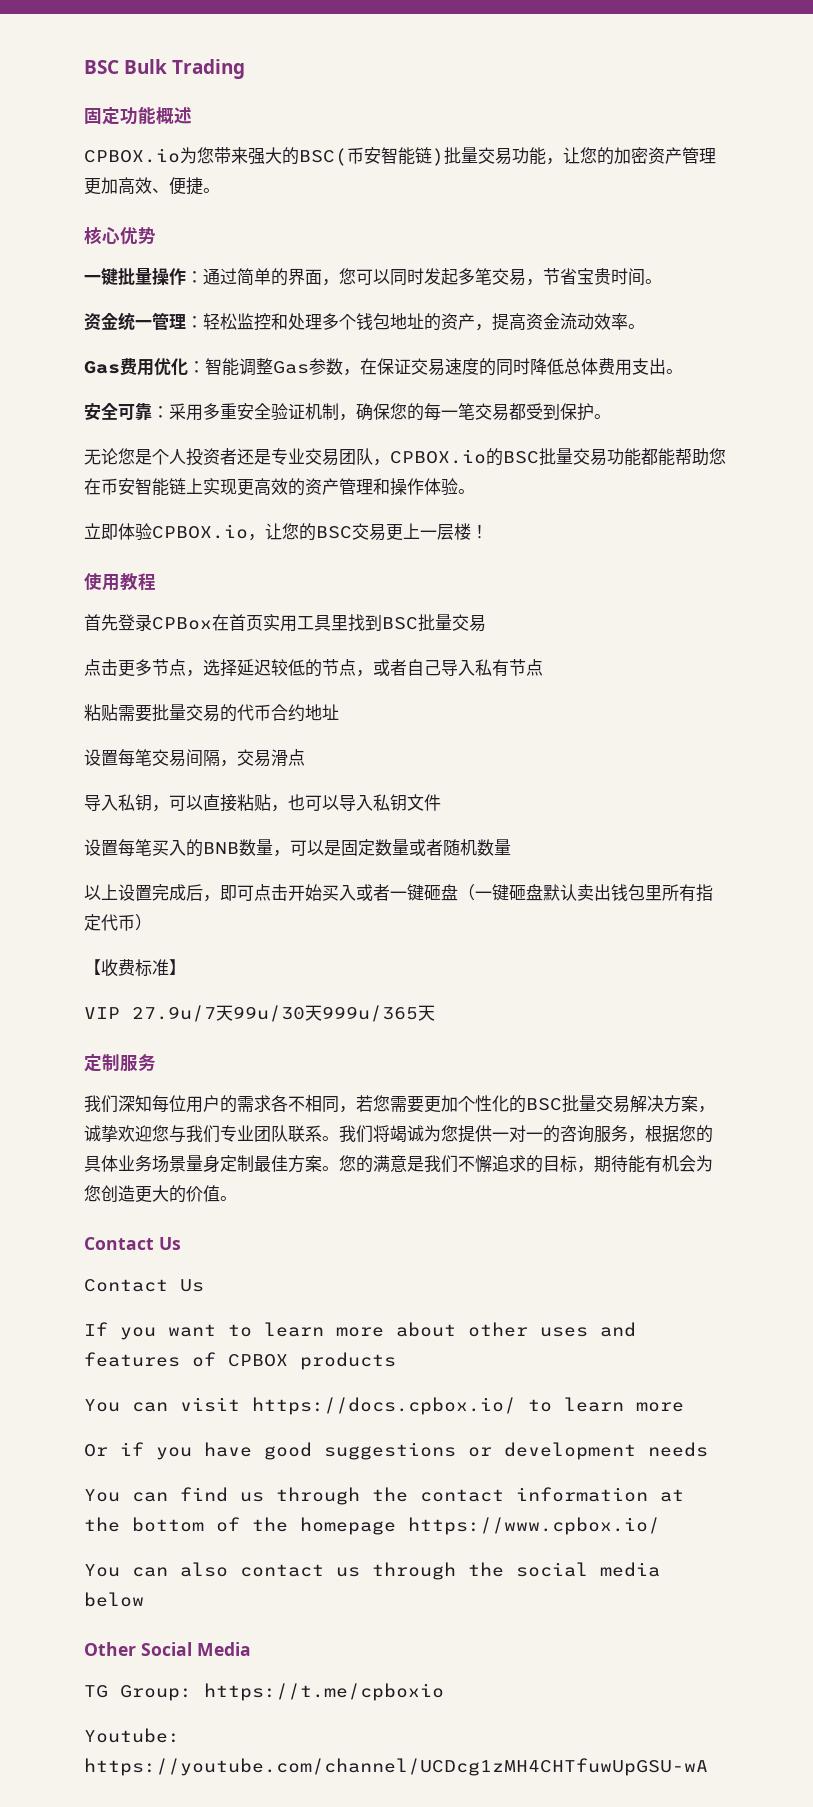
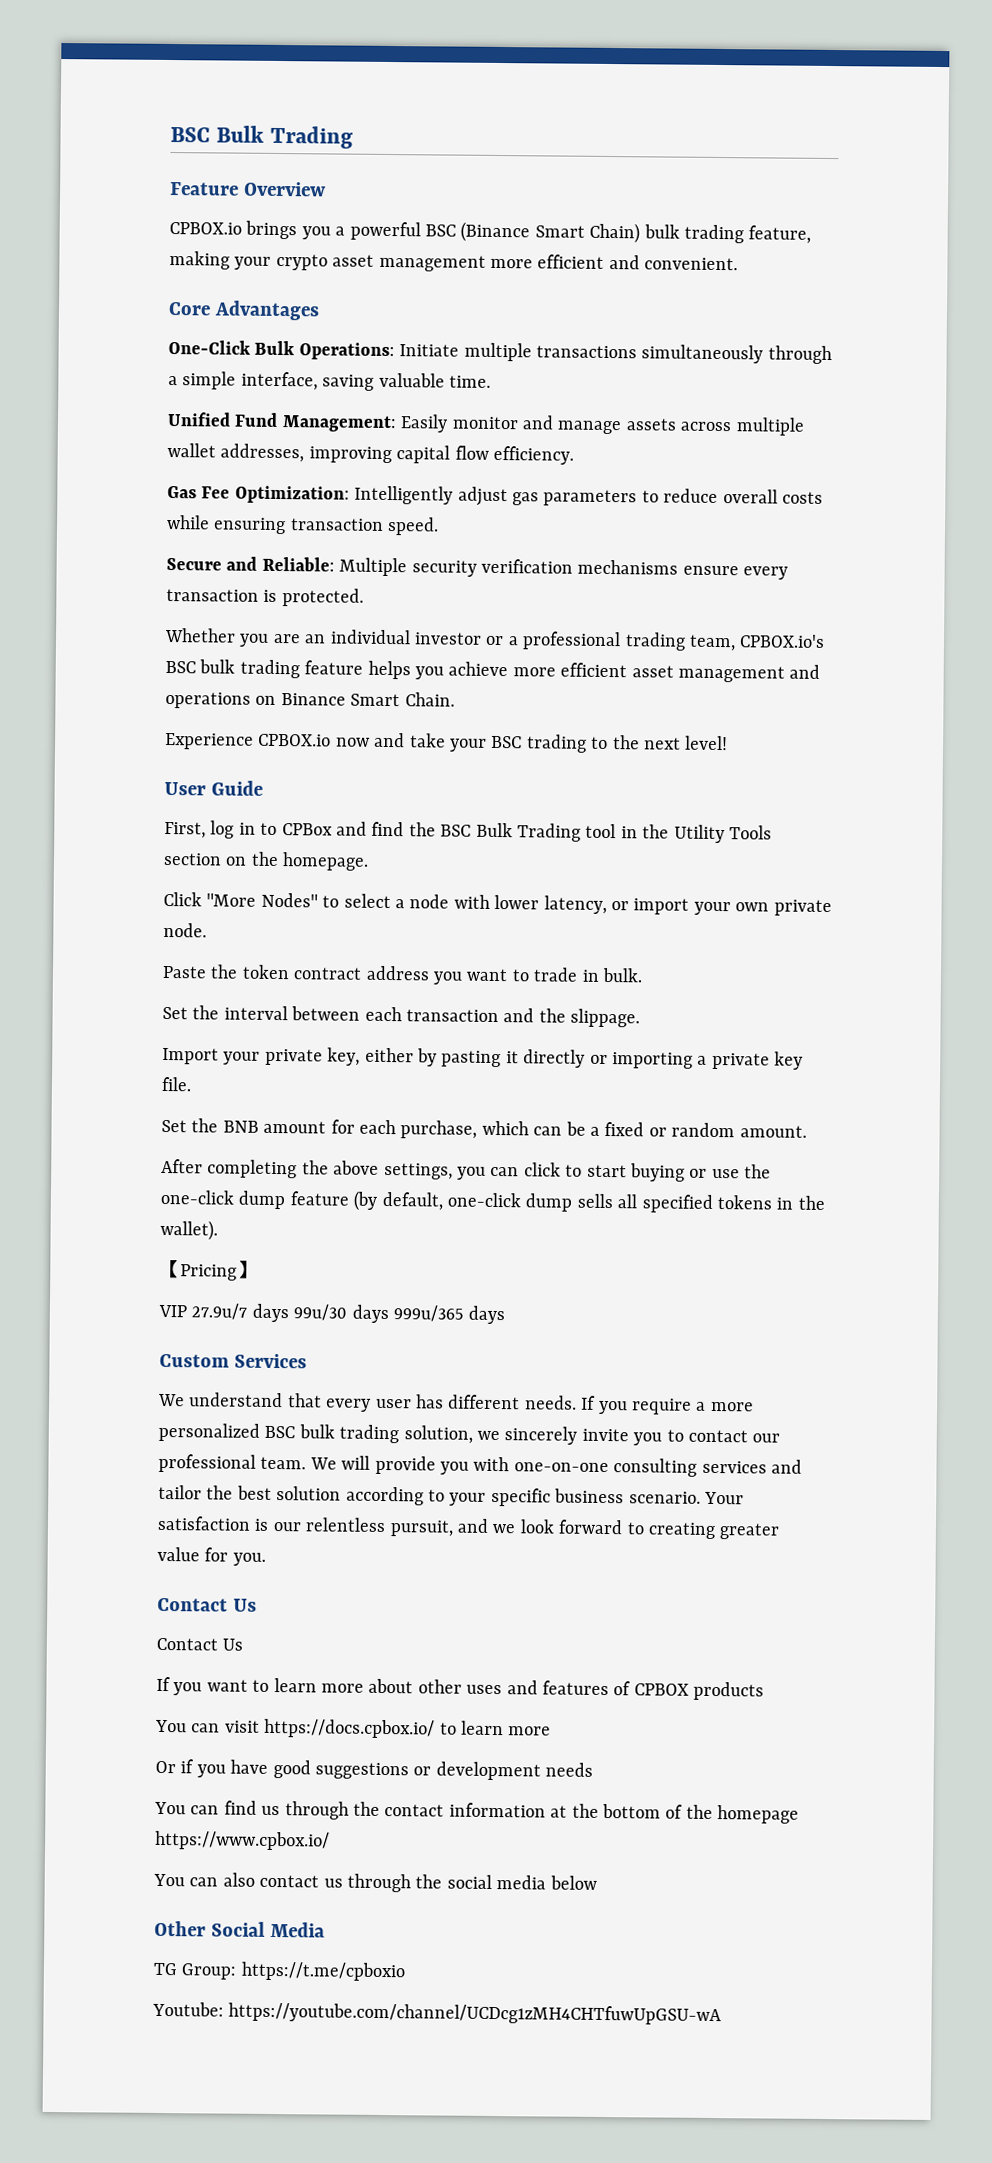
- 固定功能概述
- CPBOX.io为您带来强大的BSC(币安智能链)批量交易功能，让您的加密资产管理更加高效、便捷。
- 核心优势
- 一键批量操作：通过简单的界面，您可以同时发起多笔交易，节省宝贵时间。
- 资金统一管理：轻松监控和处理多个钱包地址的资产，提高资金流动效率。
- Gas费用优化：智能调整Gas参数，在保证交易速度的同时降低总体费用支出。
- 安全可靠：采用多重安全验证机制，确保您的每一笔交易都受到保护。
- 无论您是个人投资者还是专业交易团队，CPBOX.io的BSC批量交易功能都能帮助您在币安智能链上实现更高效的资产管理和操作体验。
- 立即体验CPBOX.io，让您的BSC交易更上一层楼！
- 使用教程
- 首先登录CPBox在首页实用工具里找到BSC批量交易
- 点击更多节点，选择延迟较低的节点，或者自己导入私有节点
- 粘贴需要批量交易的代币合约地址
- 设置每笔交易间隔，交易滑点
- 导入私钥，可以直接粘贴，也可以导入私钥文件
- 设置每笔买入的BNB数量，可以是固定数量或者随机数量
- 以上设置完成后，即可点击开始买入或者一键砸盘（一键砸盘默认卖出钱包里所有指定代币）
+ Feature Overview
+ CPBOX.io brings you a powerful BSC (Binance Smart Chain) bulk trading feature, making your crypto asset management more efficient and convenient.
+ Core Advantages
+ One-Click Bulk Operations: Initiate multiple transactions simultaneously through a simple interface, saving valuable time.
+ Unified Fund Management: Easily monitor and manage assets across multiple wallet addresses, improving capital flow efficiency.
+ Gas Fee Optimization: Intelligently adjust gas parameters to reduce overall costs while ensuring transaction speed.
+ Secure and Reliable: Multiple security verification mechanisms ensure every transaction is protected.
+ Whether you are an individual investor or a professional trading team, CPBOX.io's BSC bulk trading feature helps you achieve more efficient asset management and operations on Binance Smart Chain.
+ Experience CPBOX.io now and take your BSC trading to the next level!
+ User Guide
+ First, log in to CPBox and find the BSC Bulk Trading tool in the Utility Tools section on the homepage.
+ Click "More Nodes" to select a node with lower latency, or import your own private node.
+ Paste the token contract address you want to trade in bulk.
+ Set the interval between each transaction and the slippage.
+ Import your private key, either by pasting it directly or importing a private key file.
+ Set the BNB amount for each purchase, which can be a fixed or random amount.
+ After completing the above settings, you can click to start buying or use the one-click dump feature (by default, one-click dump sells all specified tokens in the wallet).
- 【收费标准】
+ 【Pricing】
- VIP 27.9u/7天99u/30天999u/365天
- 定制服务
- 我们深知每位用户的需求各不相同，若您需要更加个性化的BSC批量交易解决方案，诚挚欢迎您与我们专业团队联系。我们将竭诚为您提供一对一的咨询服务，根据您的具体业务场景量身定制最佳方案。您的满意是我们不懈追求的目标，期待能有机会为您创造更大的价值。
+ VIP 27.9u/7 days 99u/30 days 999u/365 days
+ Custom Services
+ We understand that every user has different needs. If you require a more personalized BSC bulk trading solution, we sincerely invite you to contact our professional team. We will provide you with one-on-one consulting services and tailor the best solution according to your specific business scenario. Your satisfaction is our relentless pursuit, and we look forward to creating greater value for you.

